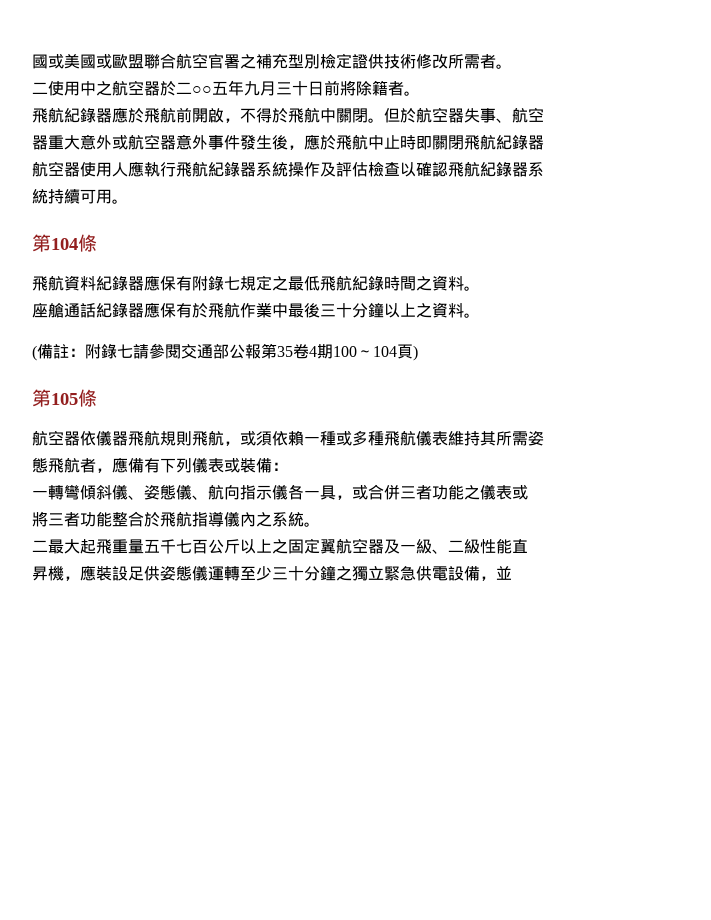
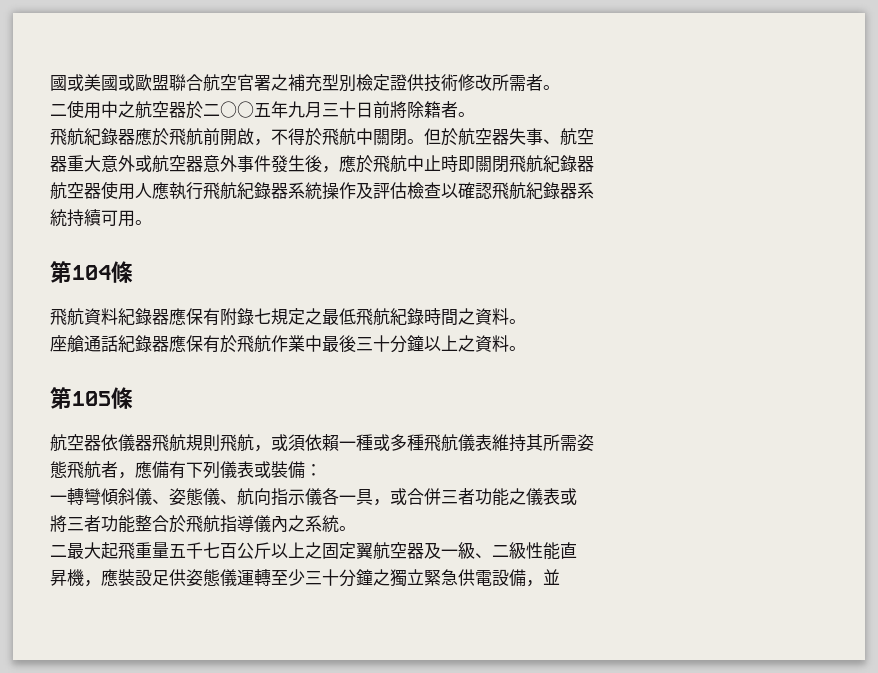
- (備註：附錄七請參閱交通部公報第35卷4期100～104頁)

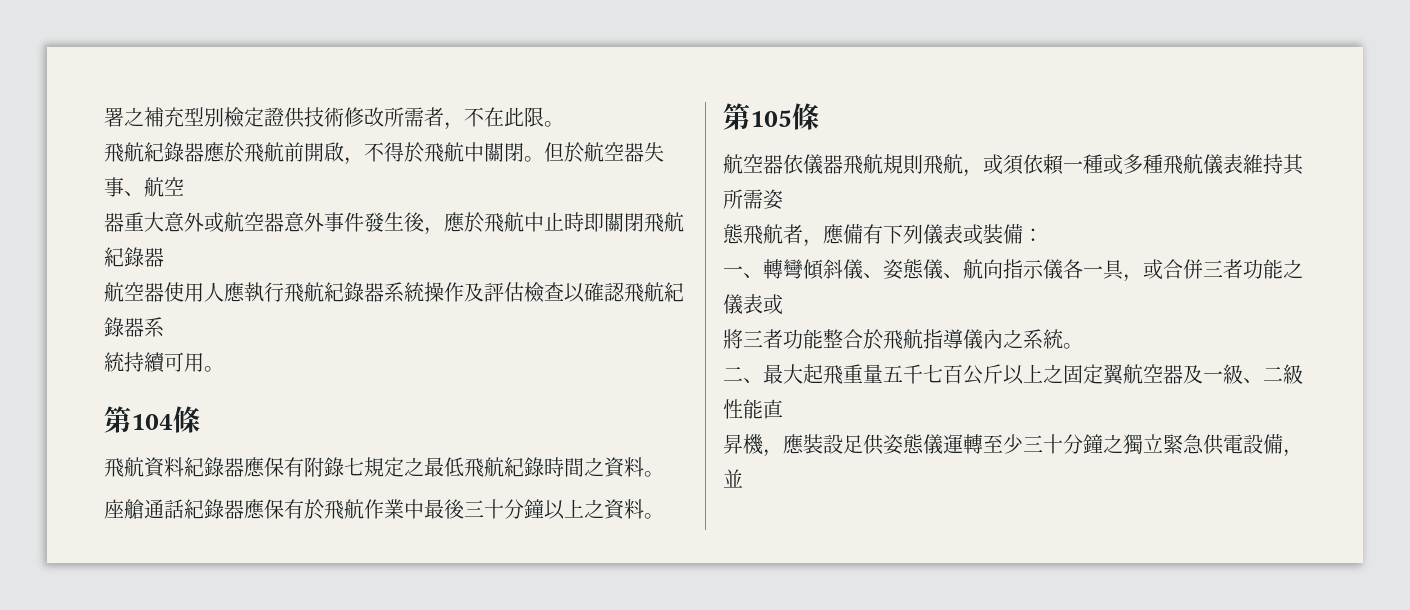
- 國或美國或歐盟聯合航空官署之補充型別檢定證供技術修改所需者。
- 二使用中之航空器於二○○五年九月三十日前將除籍者。
+ 署之補充型別檢定證供技術修改所需者，不在此限。
- 一轉彎傾斜儀、姿態儀、航向指示儀各一具，或合併三者功能之儀表或
+ 一、轉彎傾斜儀、姿態儀、航向指示儀各一具，或合併三者功能之儀表或
- 二最大起飛重量五千七百公斤以上之固定翼航空器及一級、二級性能直
+ 二、最大起飛重量五千七百公斤以上之固定翼航空器及一級、二級性能直

